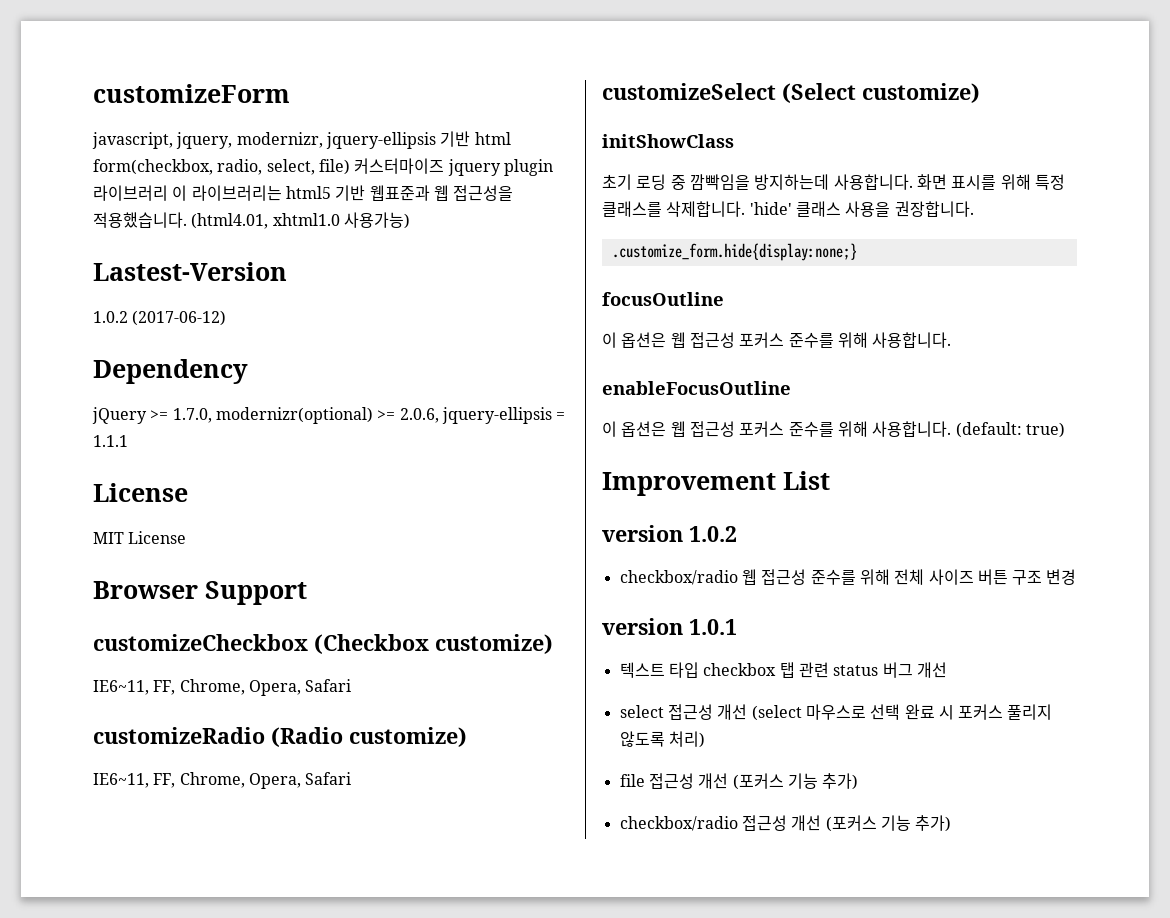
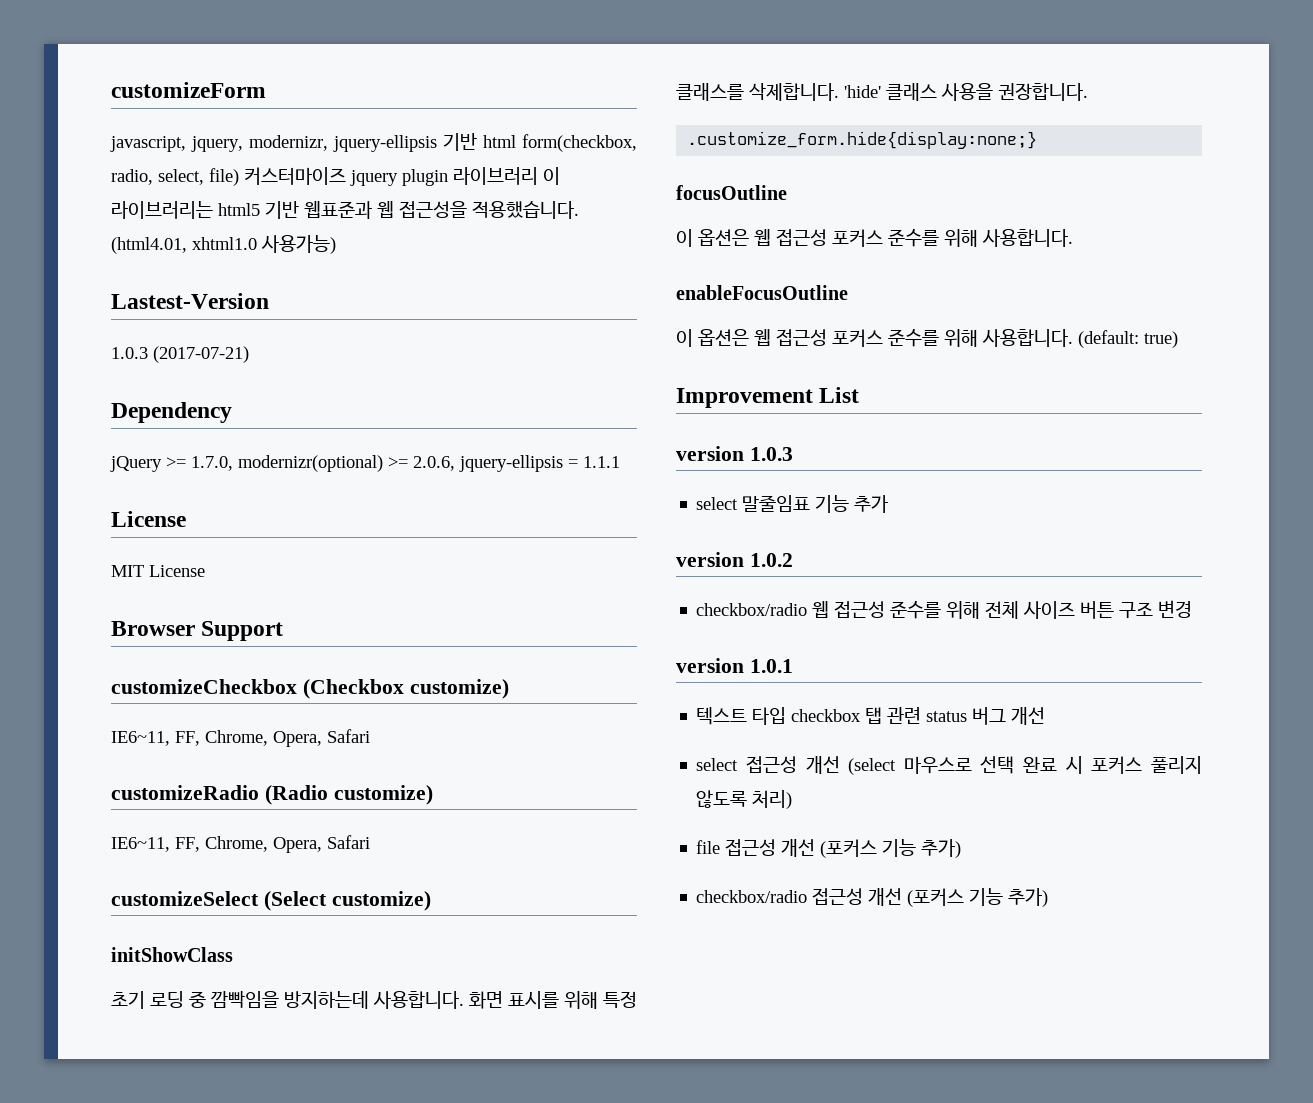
- 1.0.2 (2017-06-12)
+ 1.0.3 (2017-07-21)
+ version 1.0.3
+ select 말줄임표 기능 추가

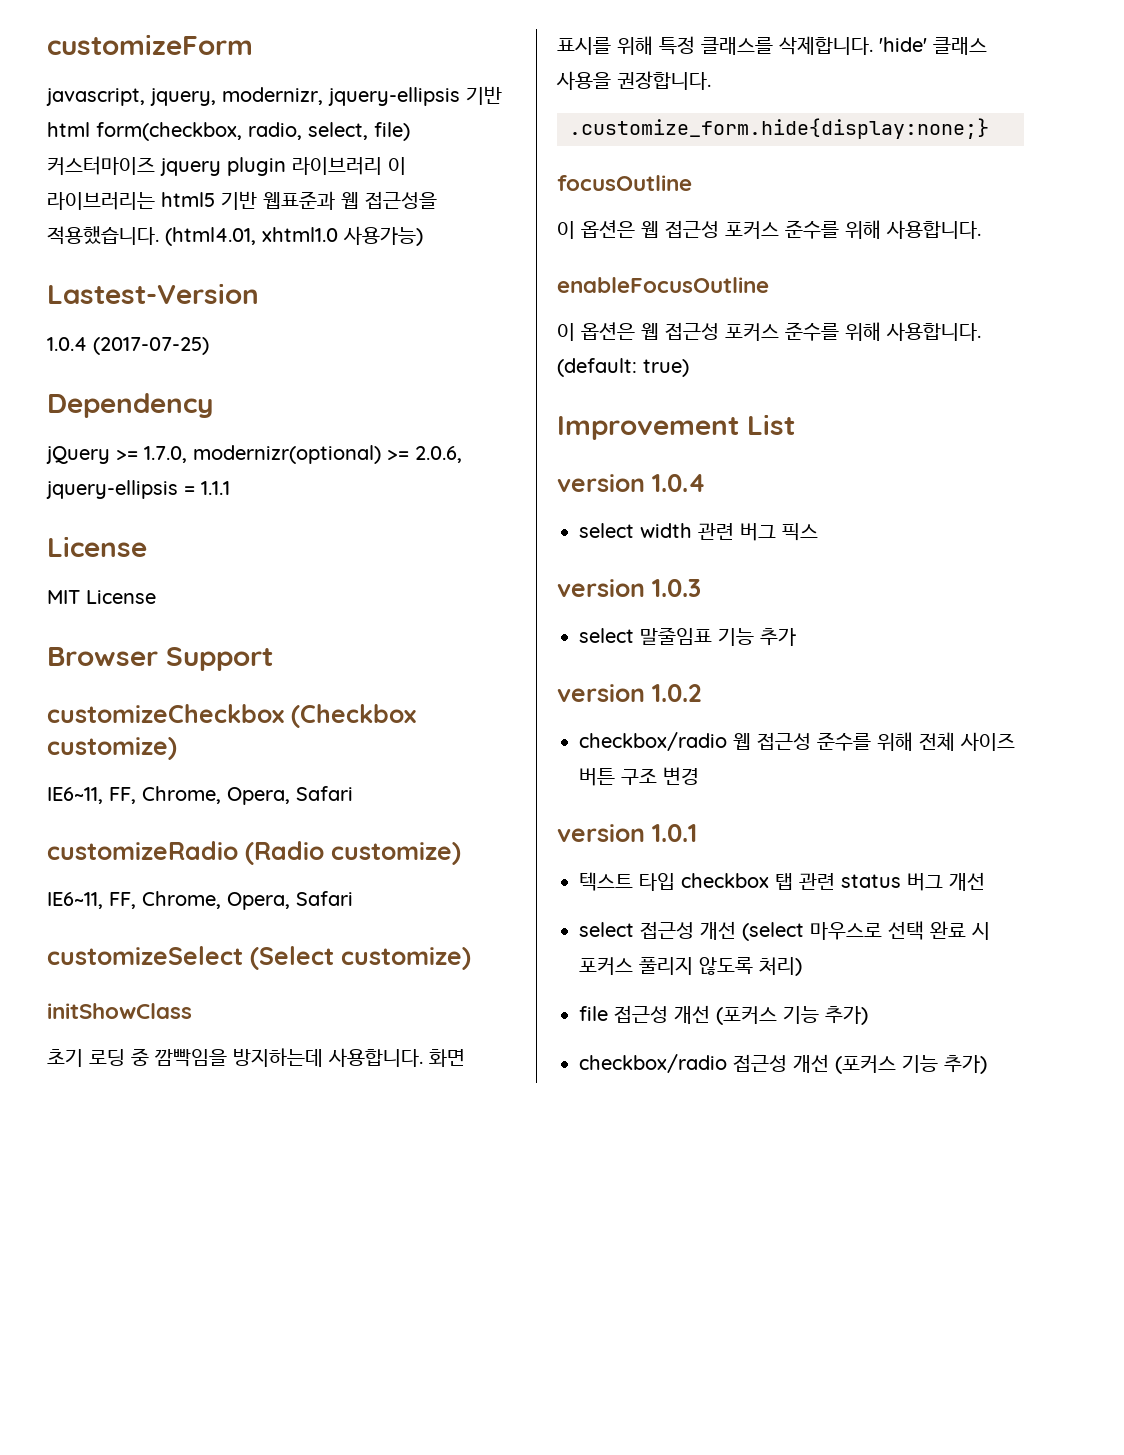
- 1.0.3 (2017-07-21)
+ 1.0.4 (2017-07-25)
+ version 1.0.4
+ select width 관련 버그 픽스

